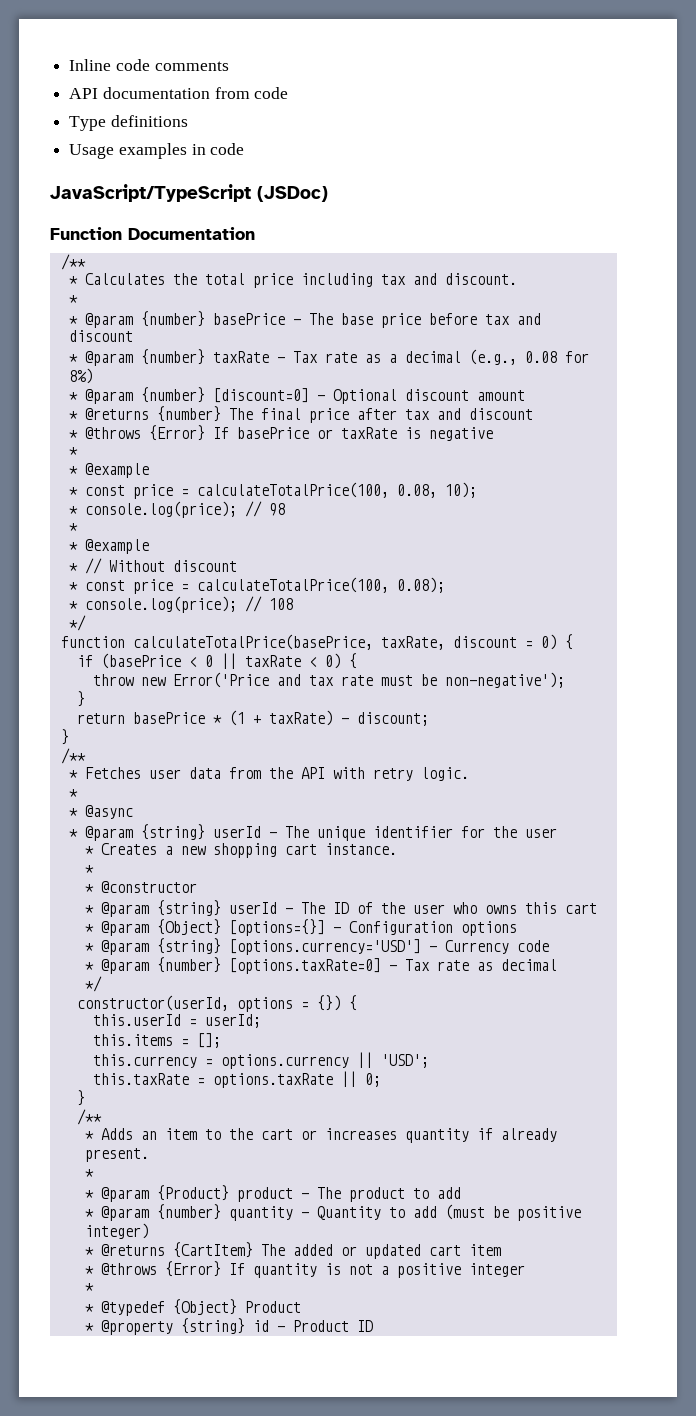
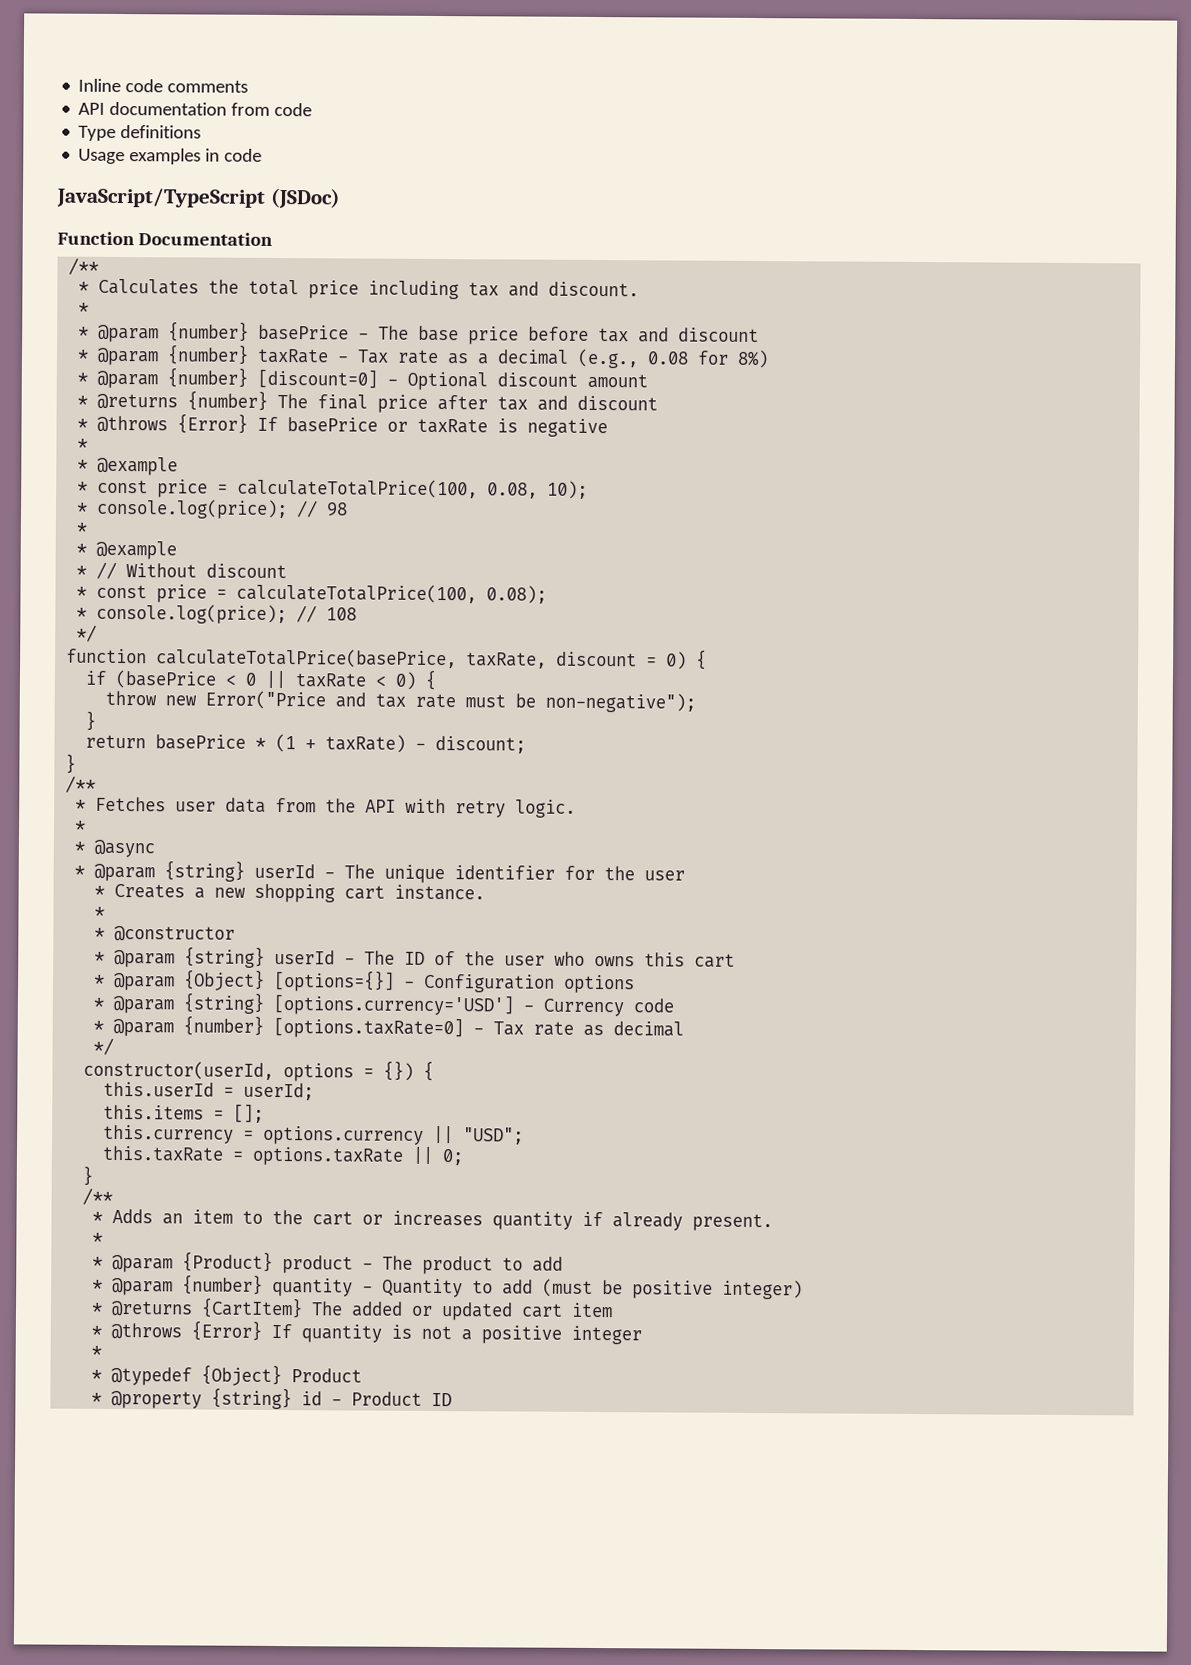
- throw new Error('Price and tax rate must be non-negative');
+ throw new Error("Price and tax rate must be non-negative");
- this.currency = options.currency || 'USD';
+ this.currency = options.currency || "USD";

